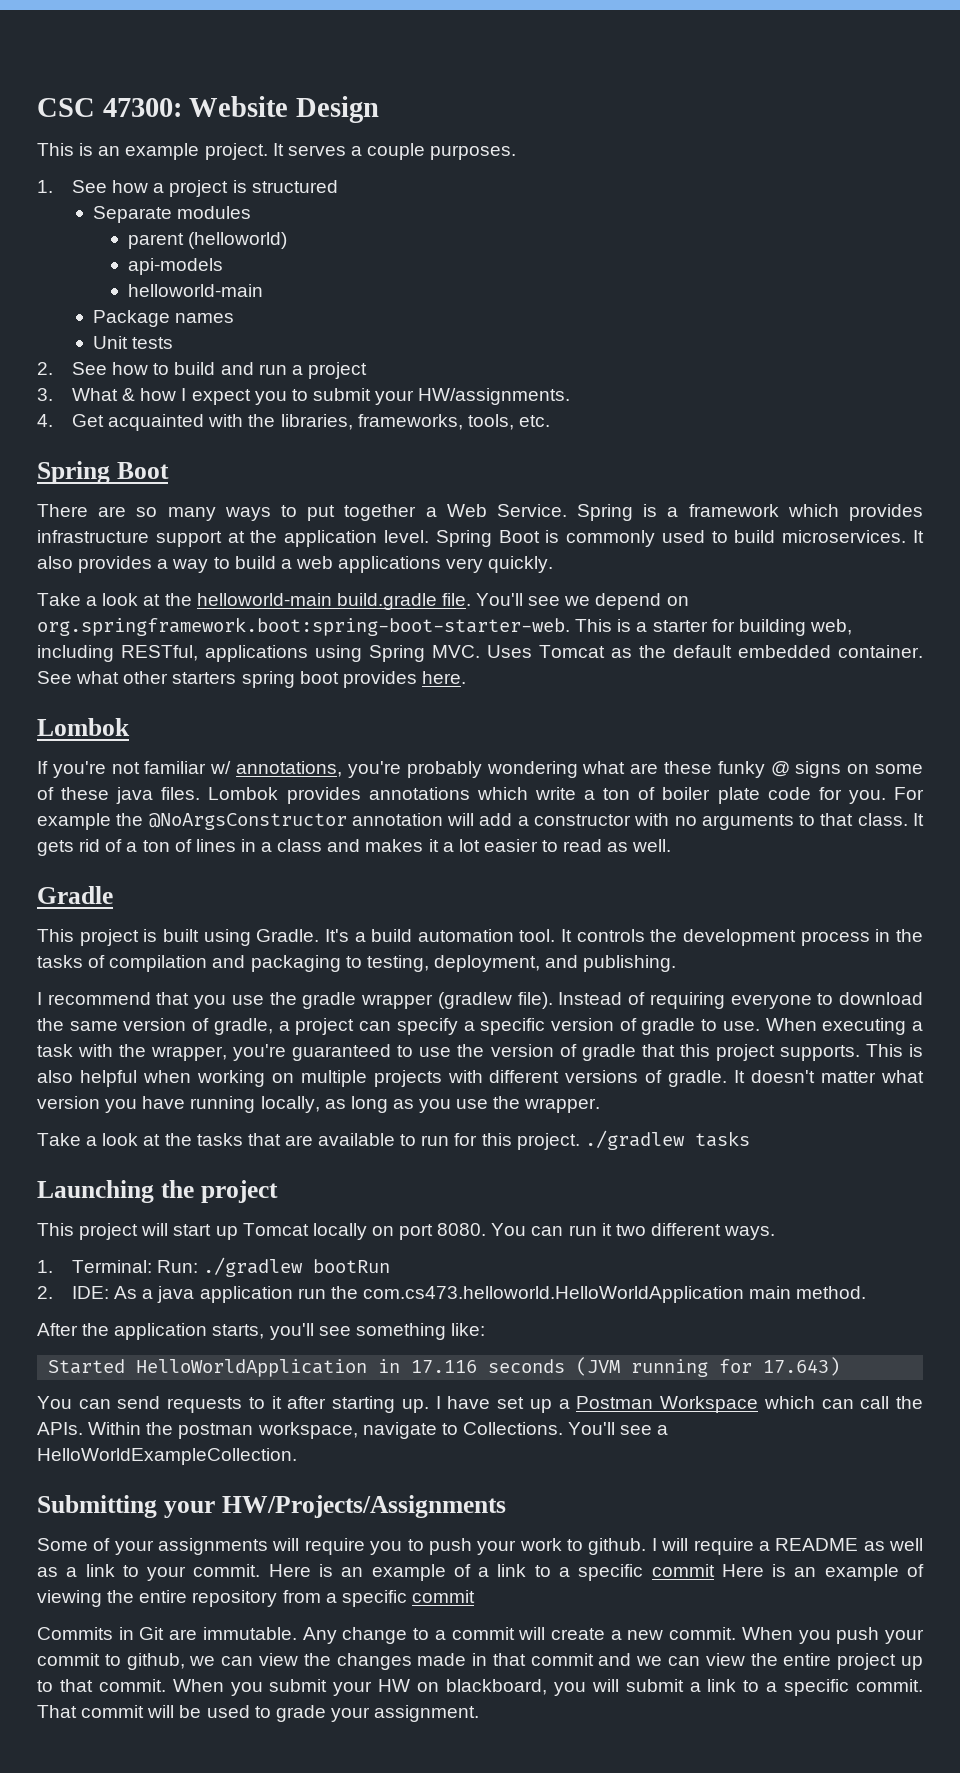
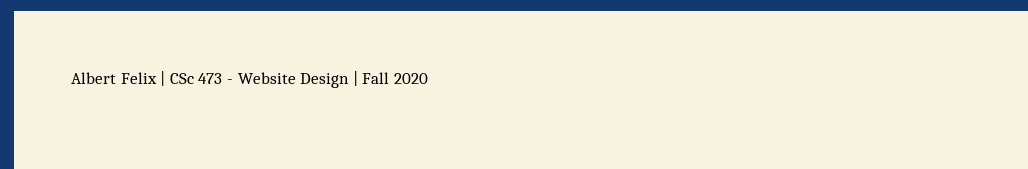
- CSC 47300: Website Design
- This is an example project. It serves a couple purposes.
- 1. See how a project is structured
- Separate modules
- parent (helloworld)
- api-models
- helloworld-main
- Package names
- Unit tests
- 2. See how to build and run a project
- 3. What & how I expect you to submit your HW/assignments.
- 4. Get acquainted with the libraries, frameworks, tools, etc.
- Spring Boot
- There are so many ways to put together a Web Service. Spring is a framework which provides infrastructure support at the application level. Spring Boot is commonly used to build microservices. It also provides a way to build a web applications very quickly.
- Take a look at the helloworld-main build.gradle file. You'll see we depend on org.springframework.boot:spring-boot-starter-web. This is a starter for building web, including RESTful, applications using Spring MVC. Uses Tomcat as the default embedded container. See what other starters spring boot provides here.
- Lombok
- If you're not familiar w/ annotations, you're probably wondering what are these funky @ signs on some of these java files. Lombok provides annotations which write a ton of boiler plate code for you. For example the @NoArgsConstructor annotation will add a constructor with no arguments to that class. It gets rid of a ton of lines in a class and makes it a lot easier to read as well.
- Gradle
- This project is built using Gradle. It's a build automation tool. It controls the development process in the tasks of compilation and packaging to testing, deployment, and publishing.
- I recommend that you use the gradle wrapper (gradlew file). Instead of requiring everyone to download the same version of gradle, a project can specify a specific version of gradle to use. When executing a task with the wrapper, you're guaranteed to use the version of gradle that this project supports. This is also helpful when working on multiple projects with different versions of gradle. It doesn't matter what version you have running locally, as long as you use the wrapper.
- Take a look at the tasks that are available to run for this project. ./gradlew tasks
- Launching the project
- This project will start up Tomcat locally on port 8080. You can run it two different ways.
- 1. Terminal: Run: ./gradlew bootRun
- 2. IDE: As a java application run the com.cs473.helloworld.HelloWorldApplication main method.
- After the application starts, you'll see something like:
- Started HelloWorldApplication in 17.116 seconds (JVM running for 17.643)
- You can send requests to it after starting up. I have set up a Postman Workspace which can call the APIs. Within the postman workspace, navigate to Collections. You'll see a HelloWorldExampleCollection.
- Submitting your HW/Projects/Assignments
- Some of your assignments will require you to push your work to github. I will require a README as well as a link to your commit. Here is an example of a link to a specific commit Here is an example of viewing the entire repository from a specific commit
- Commits in Git are immutable. Any change to a commit will create a new commit. When you push your commit to github, we can view the changes made in that commit and we can view the entire project up to that commit. When you submit your HW on blackboard, you will submit a link to a specific commit. That commit will be used to grade your assignment.
+ Albert Felix | CSc 473 - Website Design | Fall 2020

